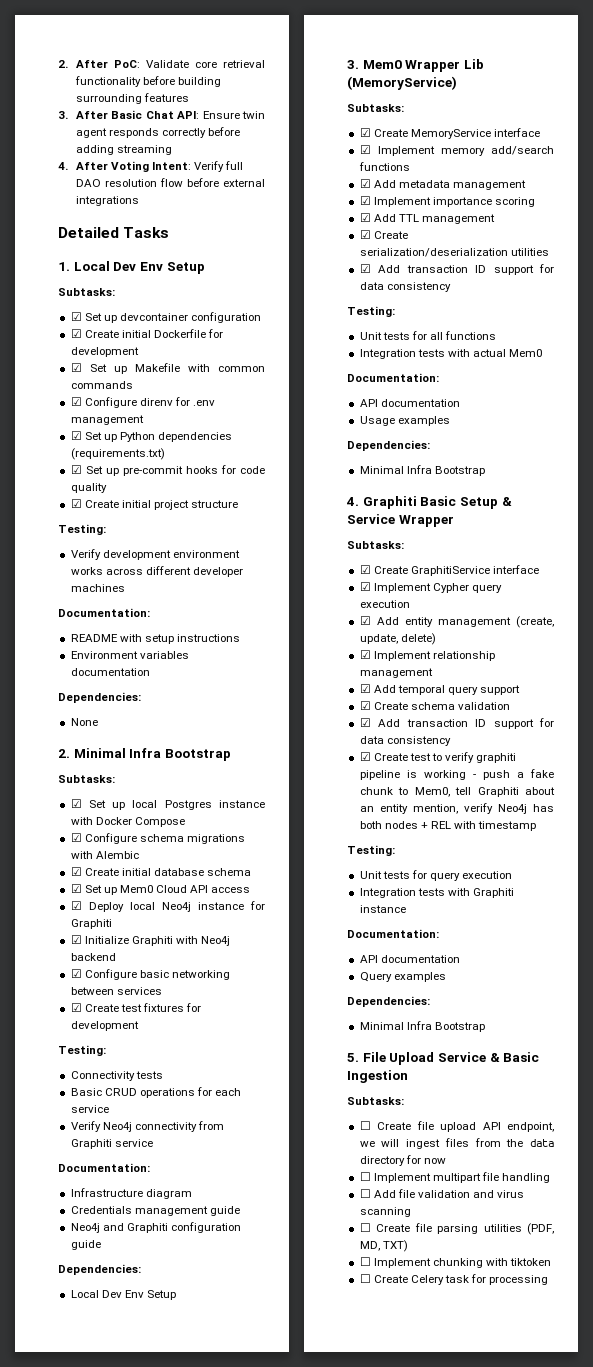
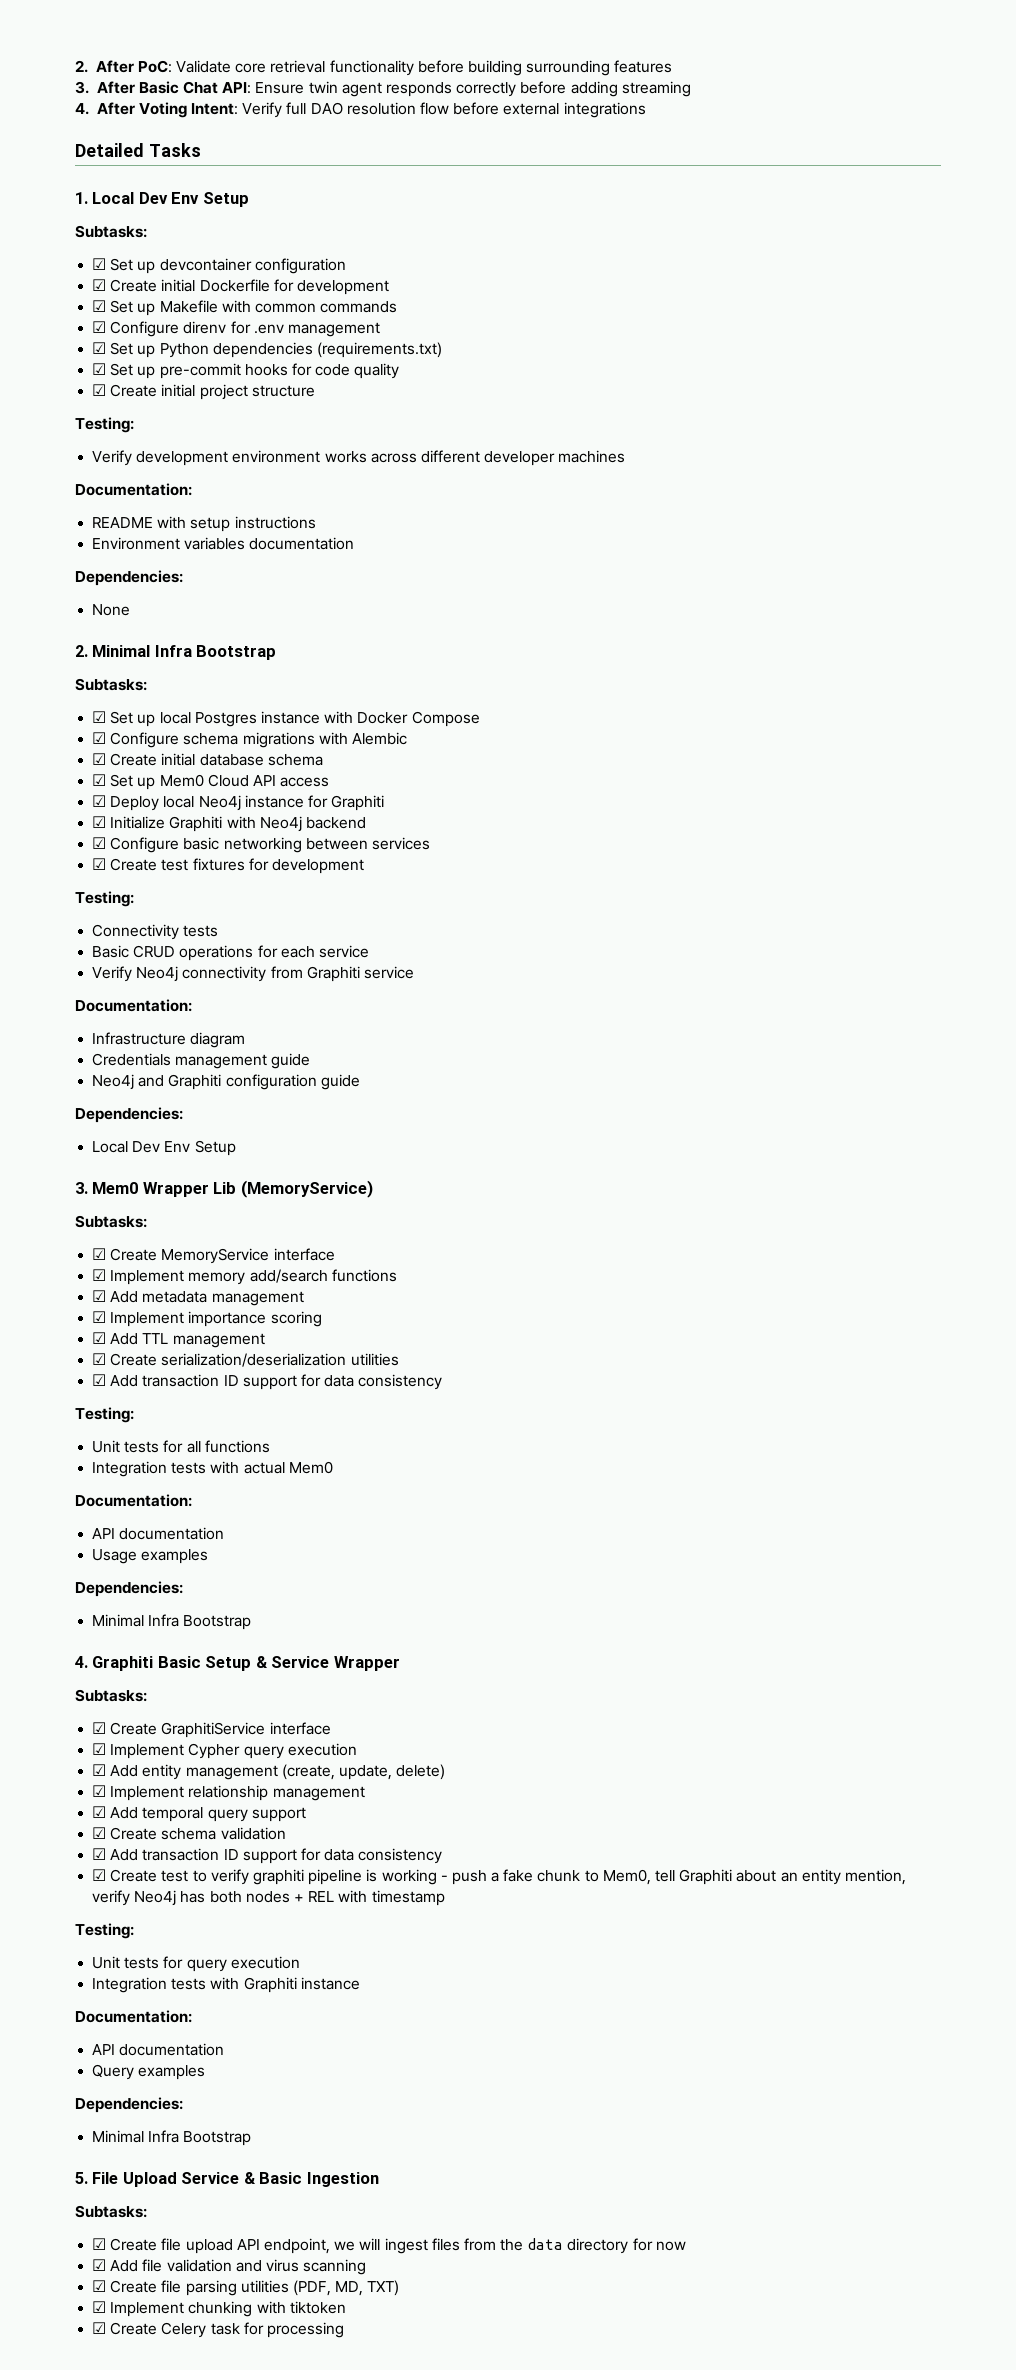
- ☐ Create file upload API endpoint, we will ingest files from the data directory for now
+ ☑ Create file upload API endpoint, we will ingest files from the data directory for now
- ☐ Implement multipart file handling
- ☐ Add file validation and virus scanning
+ ☑ Add file validation and virus scanning
- ☐ Create file parsing utilities (PDF, MD, TXT)
+ ☑ Create file parsing utilities (PDF, MD, TXT)
- ☐ Implement chunking with tiktoken
+ ☑ Implement chunking with tiktoken
- ☐ Create Celery task for processing
+ ☑ Create Celery task for processing

